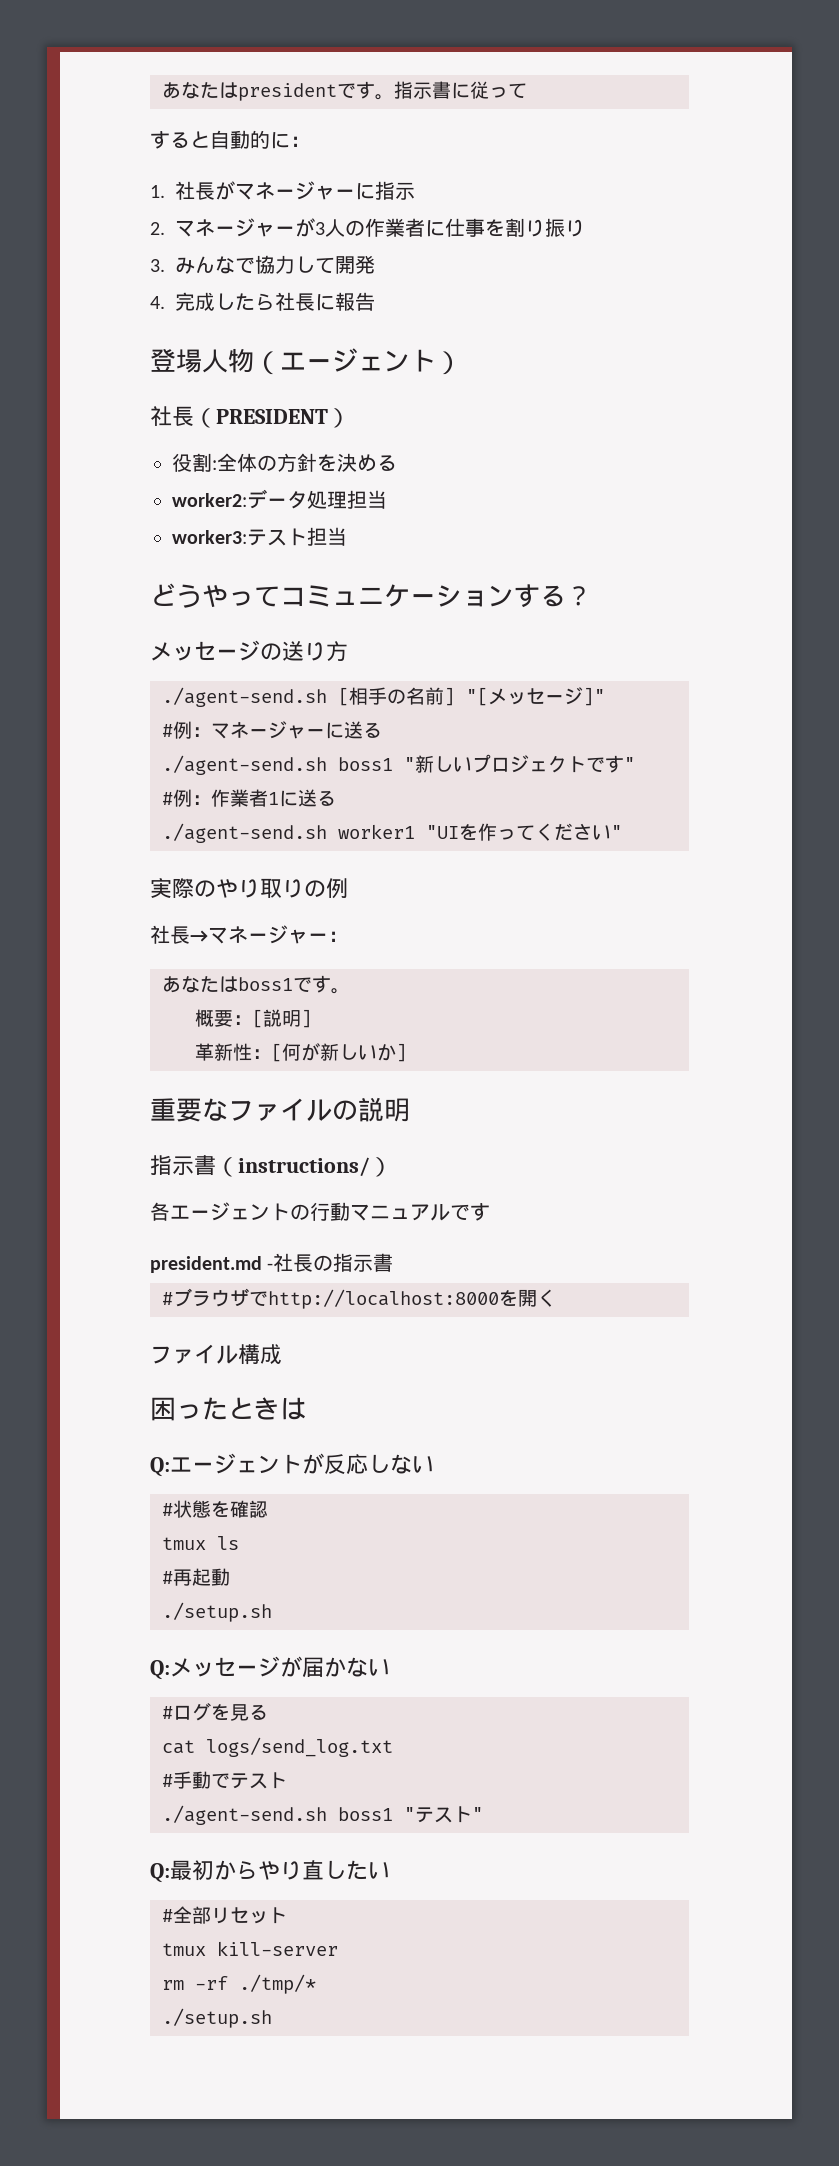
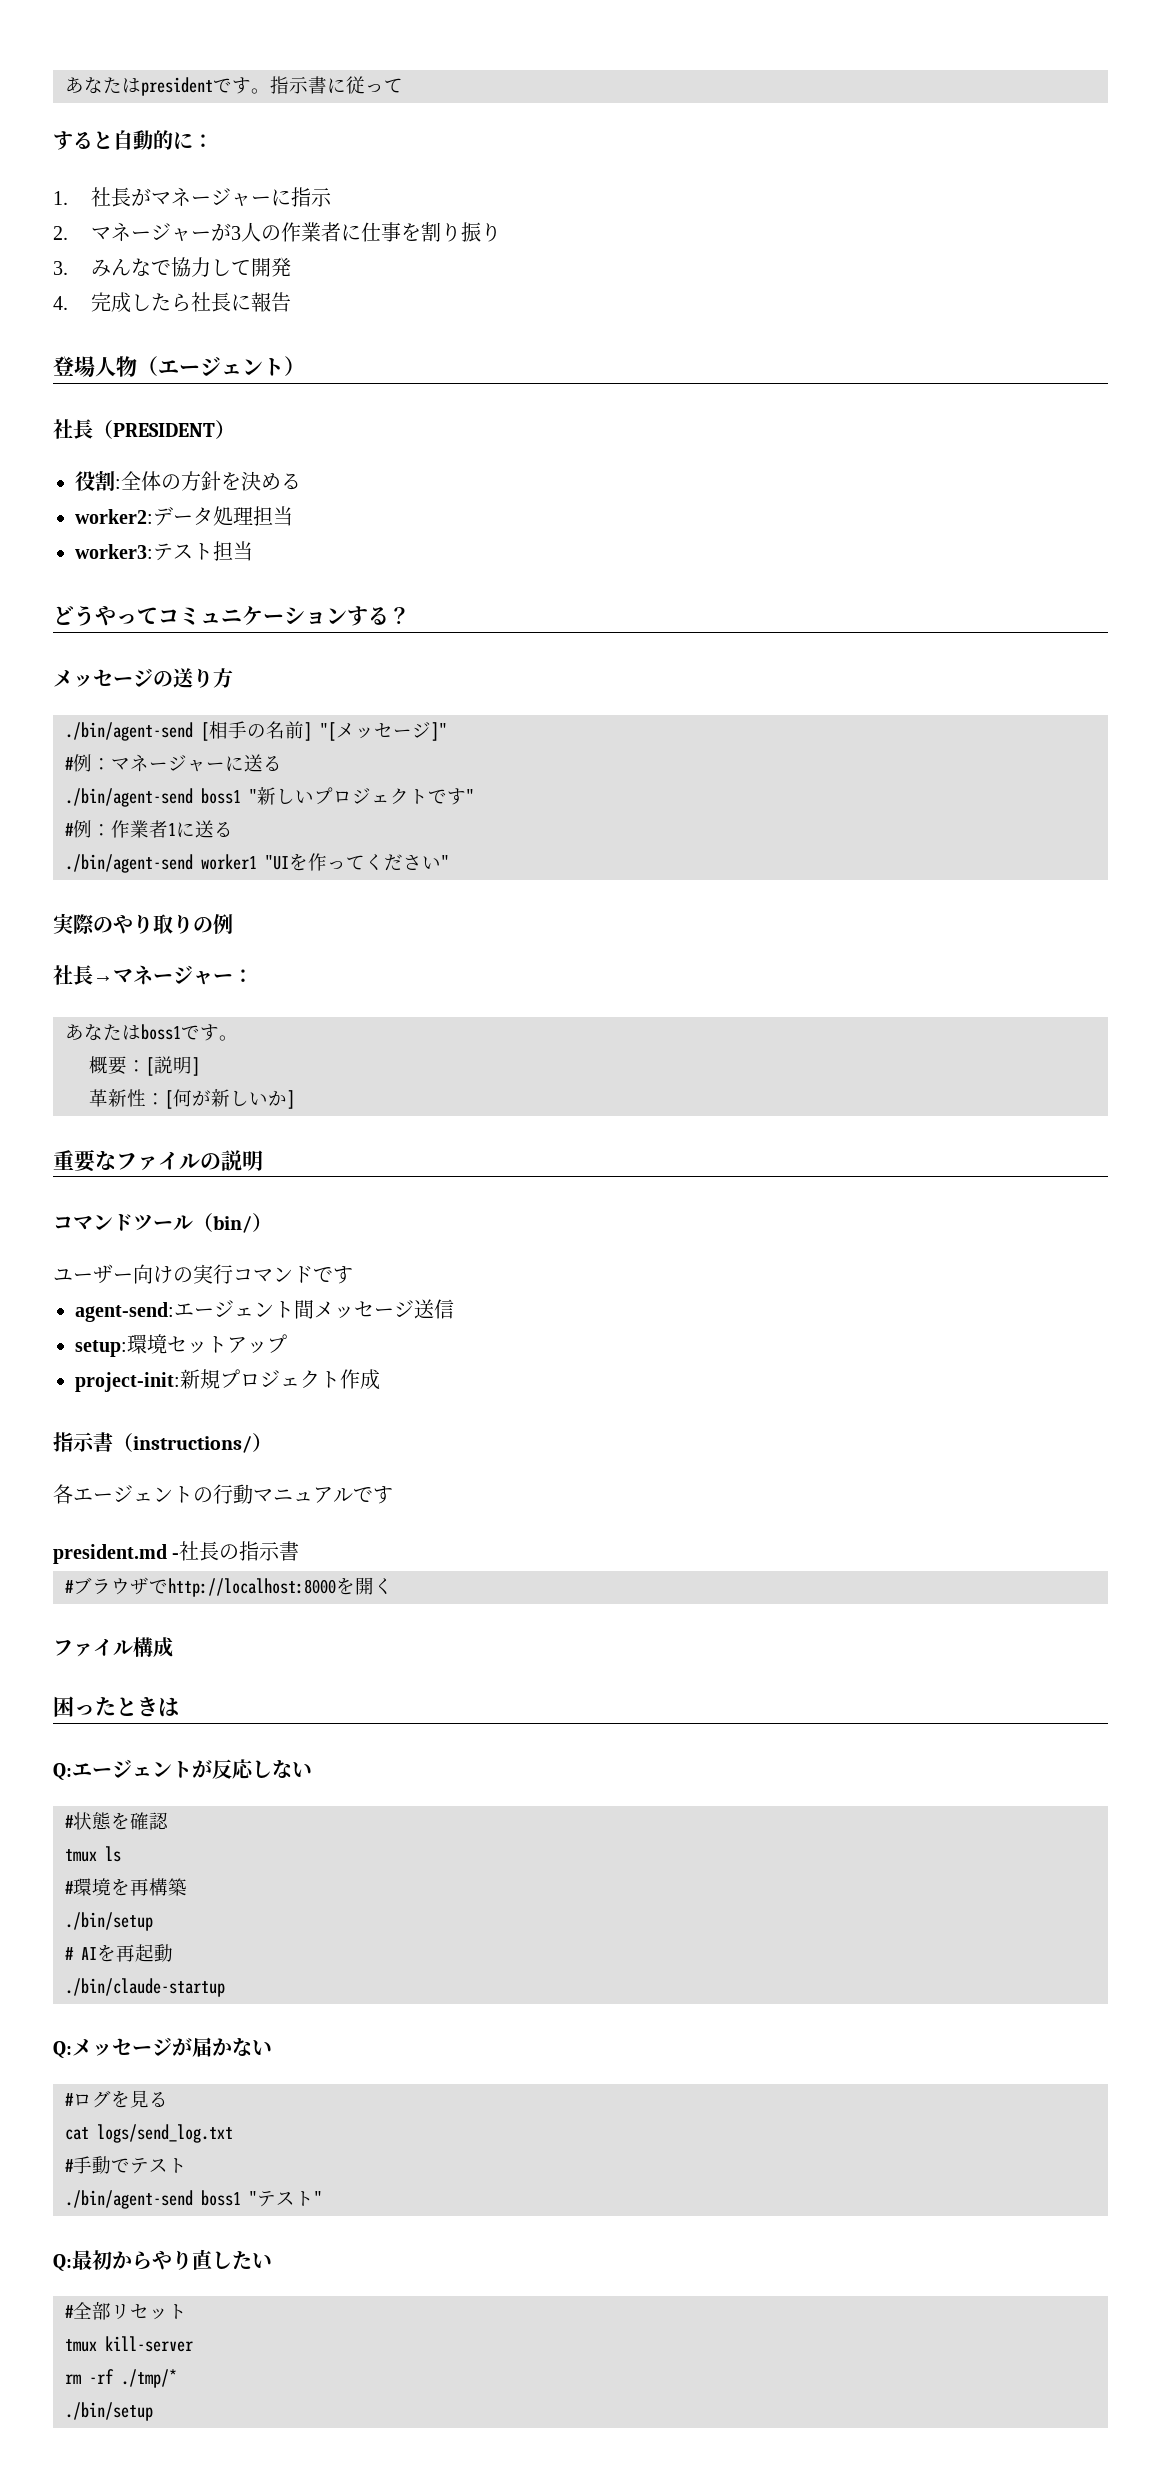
- ./agent-send.sh [相手の名前] "[メッセージ]"
+ ./bin/agent-send [相手の名前] "[メッセージ]"
- ./agent-send.sh boss1 "新しいプロジェクトです"
+ ./bin/agent-send boss1 "新しいプロジェクトです"
- ./agent-send.sh worker1 "UIを作ってください"
+ ./bin/agent-send worker1 "UIを作ってください"
+ コマンドツール（bin/）
+ ユーザー向けの実行コマンドです
+ agent-send:エージェント間メッセージ送信
+ setup:環境セットアップ
+ project-init:新規プロジェクト作成
- #再起動
- ./setup.sh
+ #環境を再構築
+ ./bin/setup
+ # AIを再起動
+ ./bin/claude-startup
- ./agent-send.sh boss1 "テスト"
+ ./bin/agent-send boss1 "テスト"
  rm -rf ./tmp/*
- ./setup.sh
+ ./bin/setup

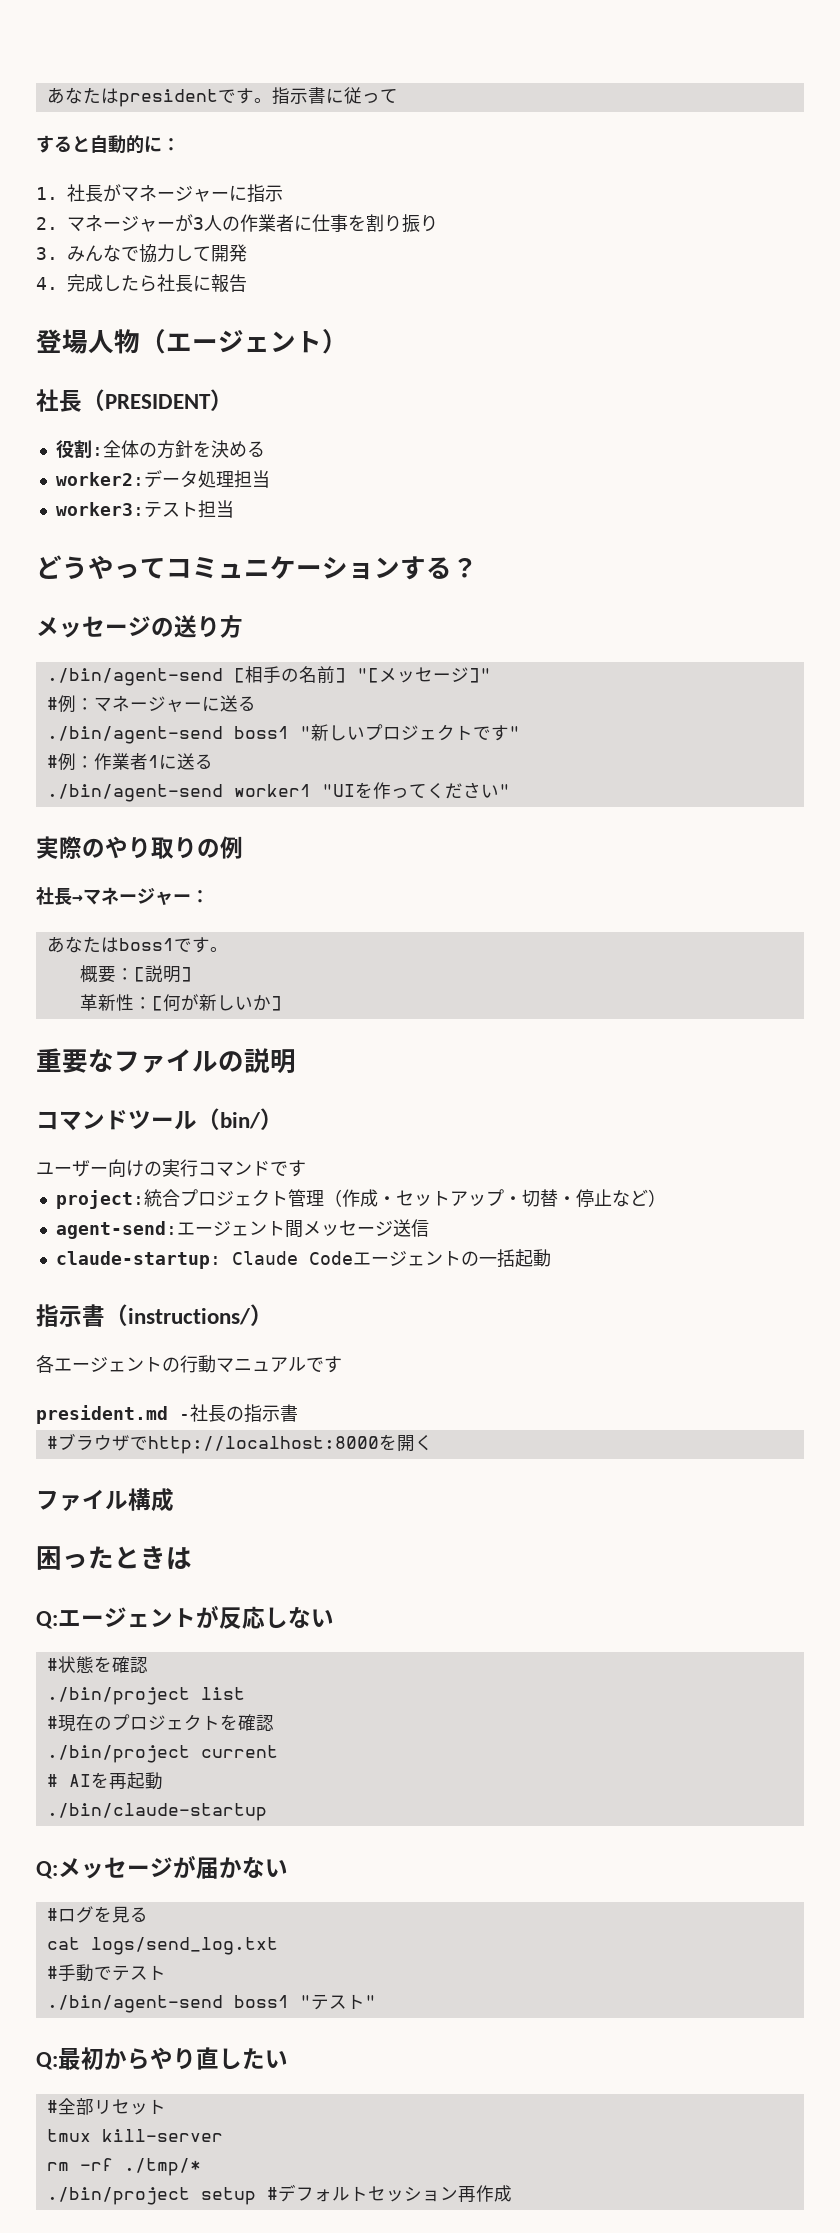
+ project:統合プロジェクト管理（作成・セットアップ・切替・停止など）
- setup:環境セットアップ
- project-init:新規プロジェクト作成
+ claude-startup: Claude Codeエージェントの一括起動
- tmux ls
- #環境を再構築
- ./bin/setup
+ ./bin/project list
+ #現在のプロジェクトを確認
+ ./bin/project current
  rm -rf ./tmp/*
- ./bin/setup
+ ./bin/project setup #デフォルトセッション再作成

